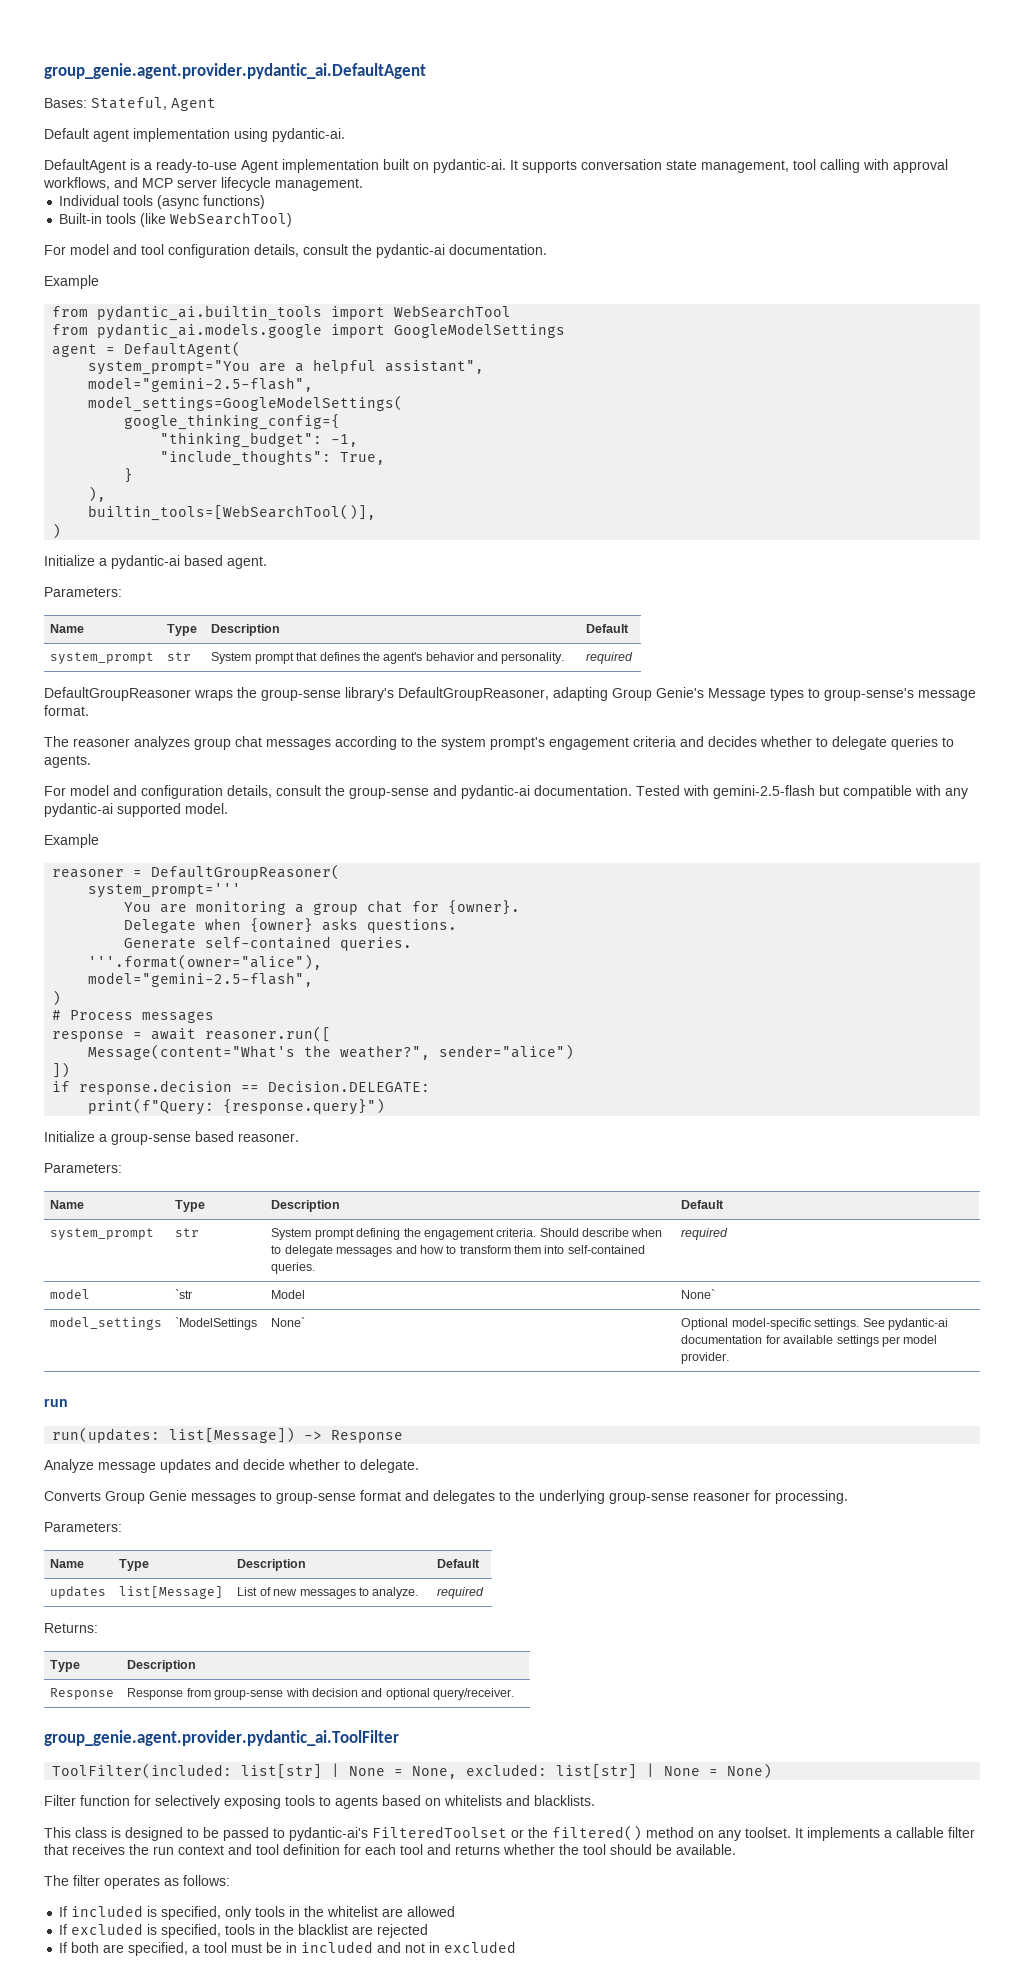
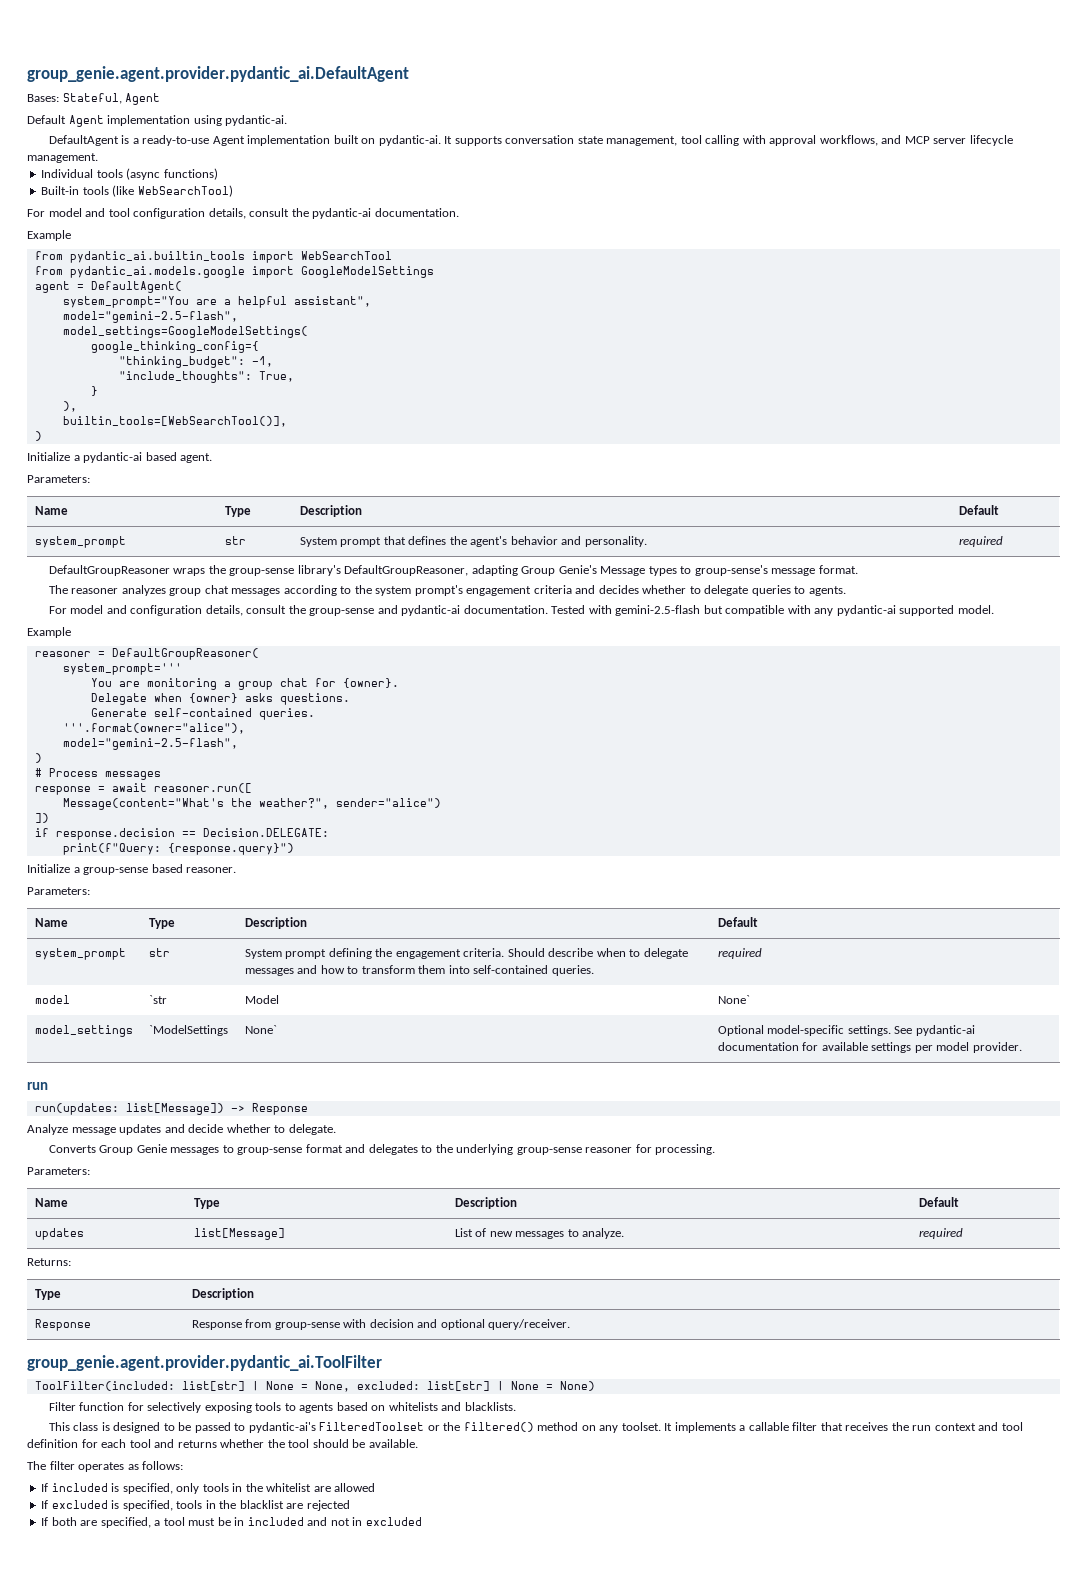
- Default agent implementation using pydantic-ai.
+ Default Agent implementation using pydantic-ai.

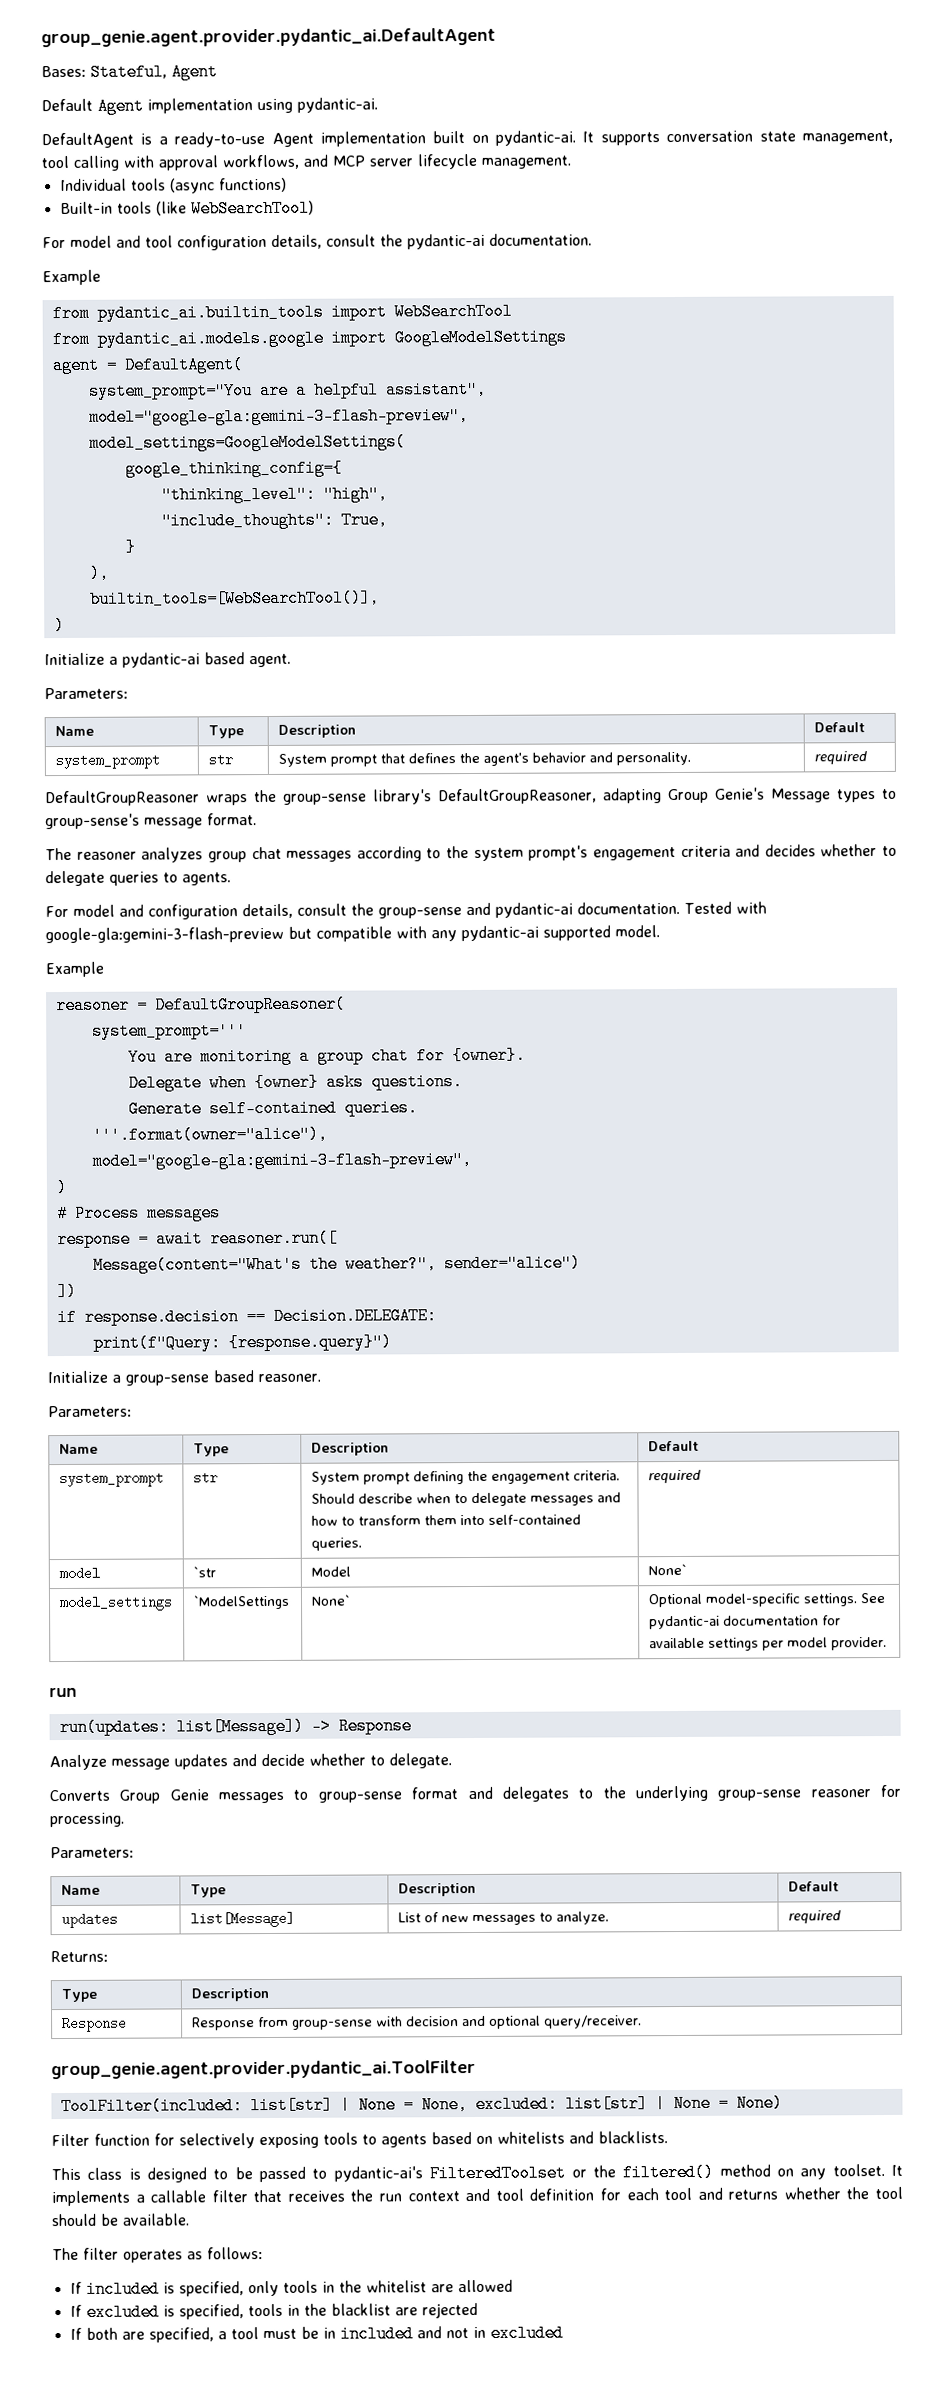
  system_prompt="You are a helpful assistant",
- model="gemini-2.5-flash",
+ model="google-gla:gemini-3-flash-preview",
- "thinking_budget": -1,
+ "thinking_level": "high",
- Tested with gemini-2.5-flash but compatible with any pydantic-ai supported model.
+ Tested with google-gla:gemini-3-flash-preview but compatible with any pydantic-ai supported model.
  '''.format(owner="alice"),
- model="gemini-2.5-flash",
+ model="google-gla:gemini-3-flash-preview",

